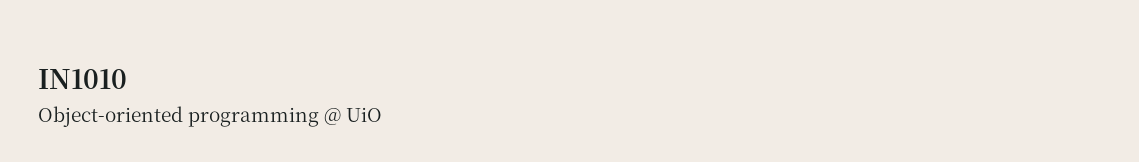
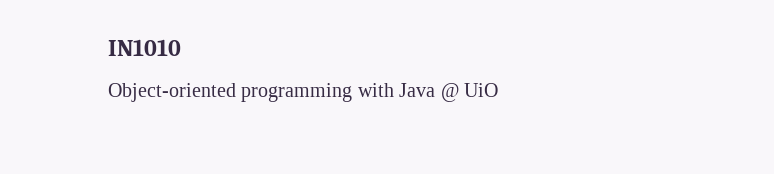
- Object-oriented programming @ UiO
+ Object-oriented programming with Java @ UiO

